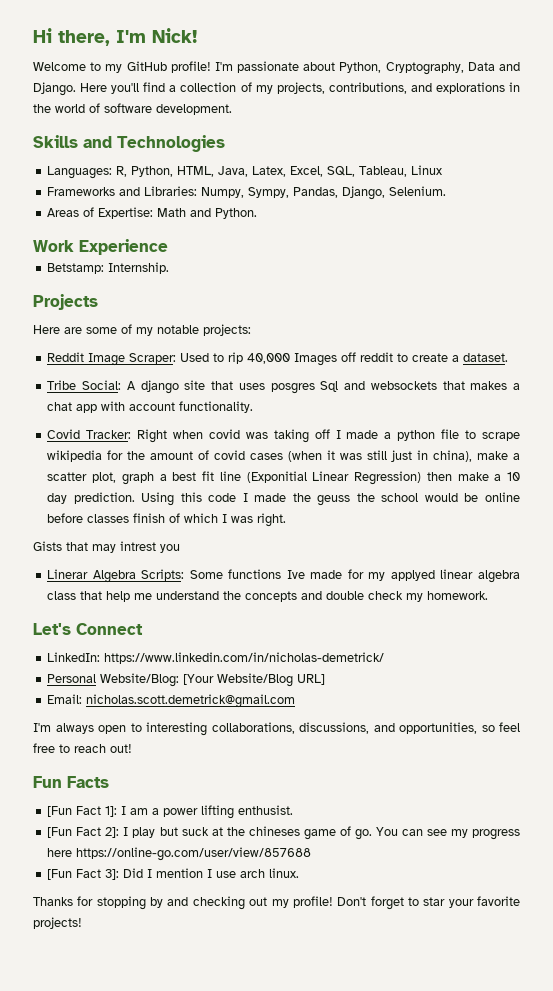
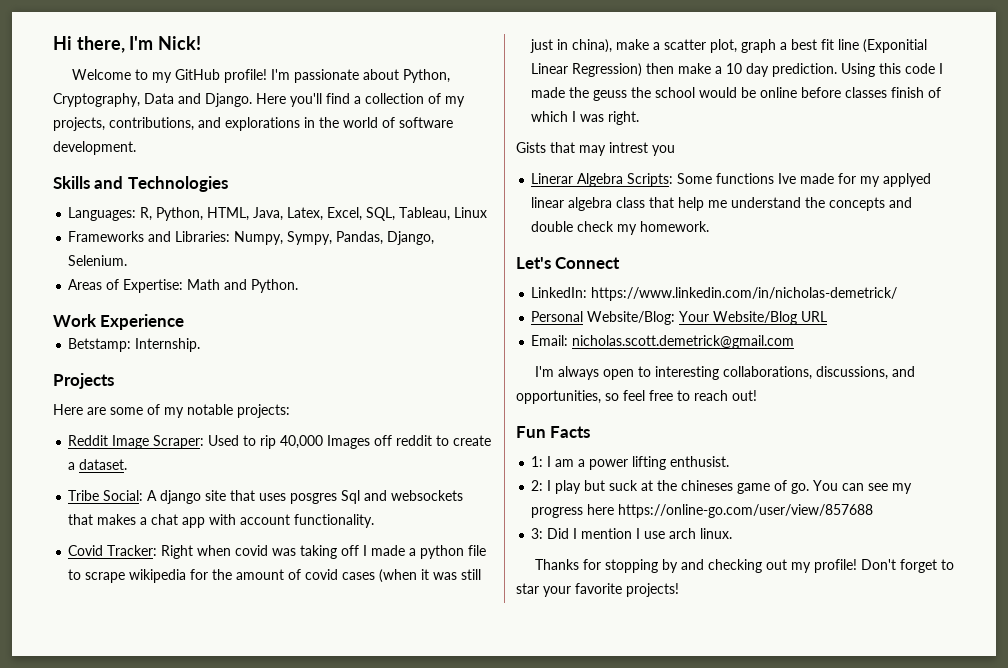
- Personal Website/Blog: [Your Website/Blog URL]
+ Personal Website/Blog: Your Website/Blog URL
- [Fun Fact 1]: I am a power lifting enthusist.
+ 1: I am a power lifting enthusist.
- [Fun Fact 2]: I play but suck at the chineses game of go.
+ 2: I play but suck at the chineses game of go.
- [Fun Fact 3]: Did I mention I use arch linux.
+ 3: Did I mention I use arch linux.

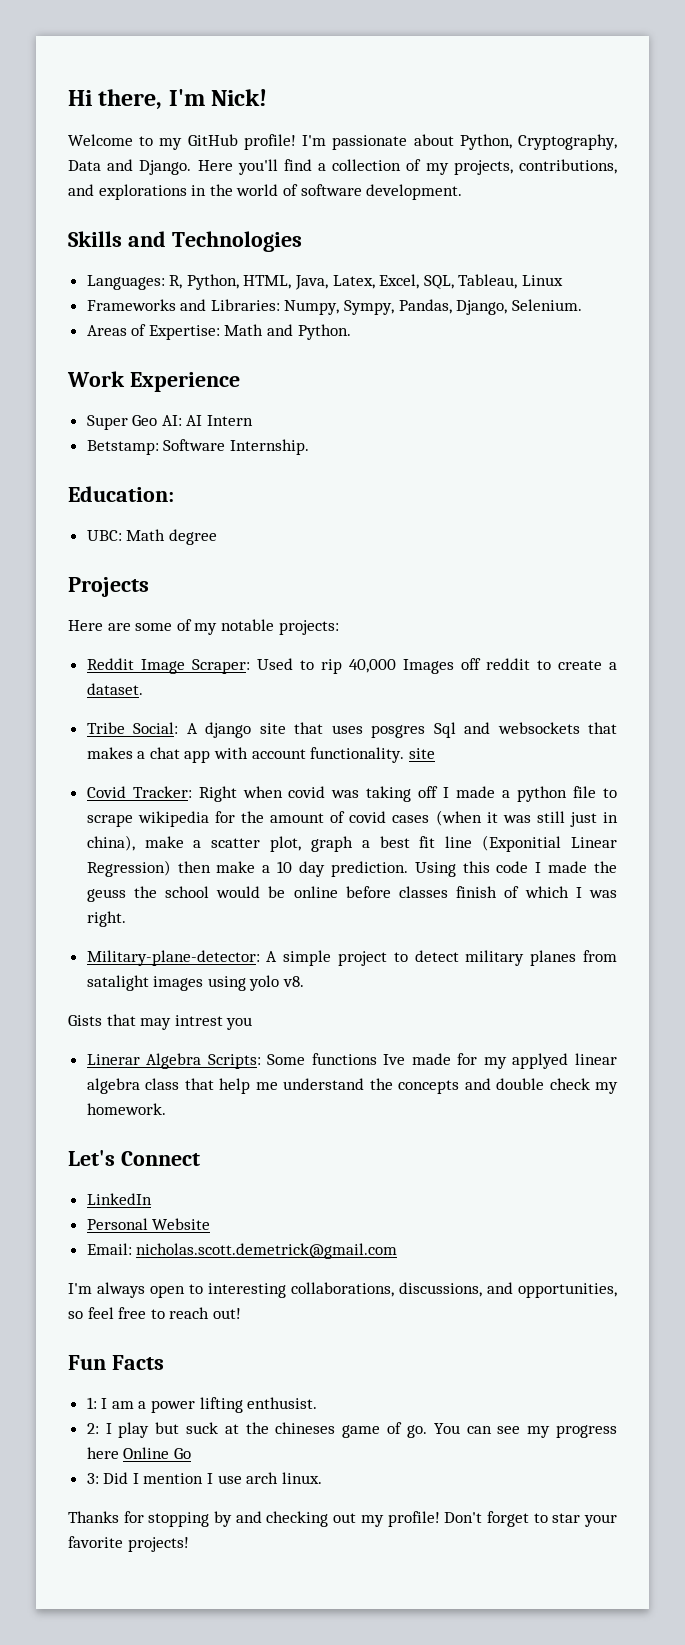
+ Super Geo AI: AI Intern
- Betstamp: Internship.
+ Betstamp: Software Internship.
+ Education:
+ UBC: Math degree
- Tribe Social: A django site that uses posgres Sql and websockets that makes a chat app with account functionality.
+ Tribe Social: A django site that uses posgres Sql and websockets that makes a chat app with account functionality. site
+ Military-plane-detector: A simple project to detect military planes from satalight images using yolo v8.
- LinkedIn: https://www.linkedin.com/in/nicholas-demetrick/
+ LinkedIn
- Personal Website/Blog: Your Website/Blog URL
+ Personal Website
- You can see my progress here https://online-go.com/user/view/857688
+ You can see my progress here Online Go

